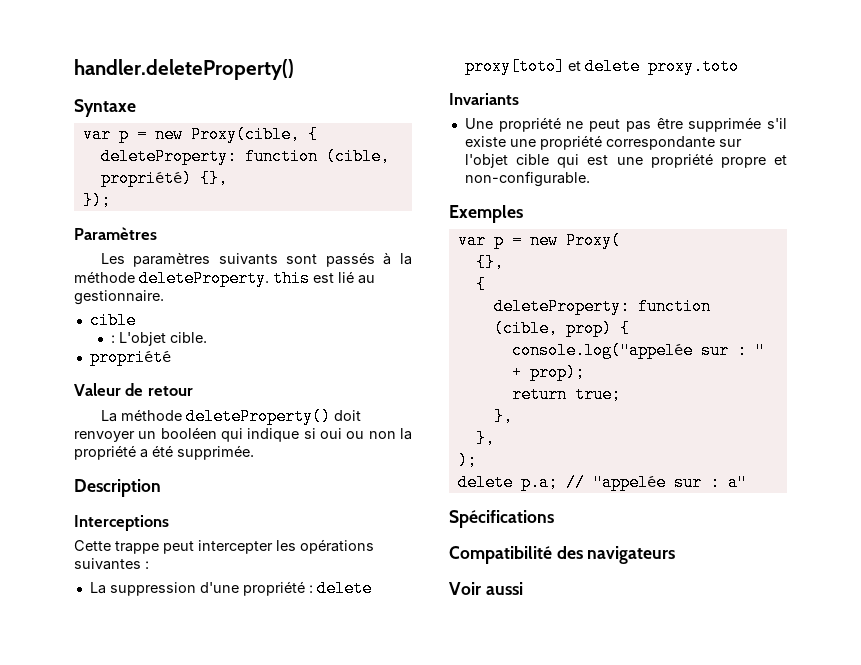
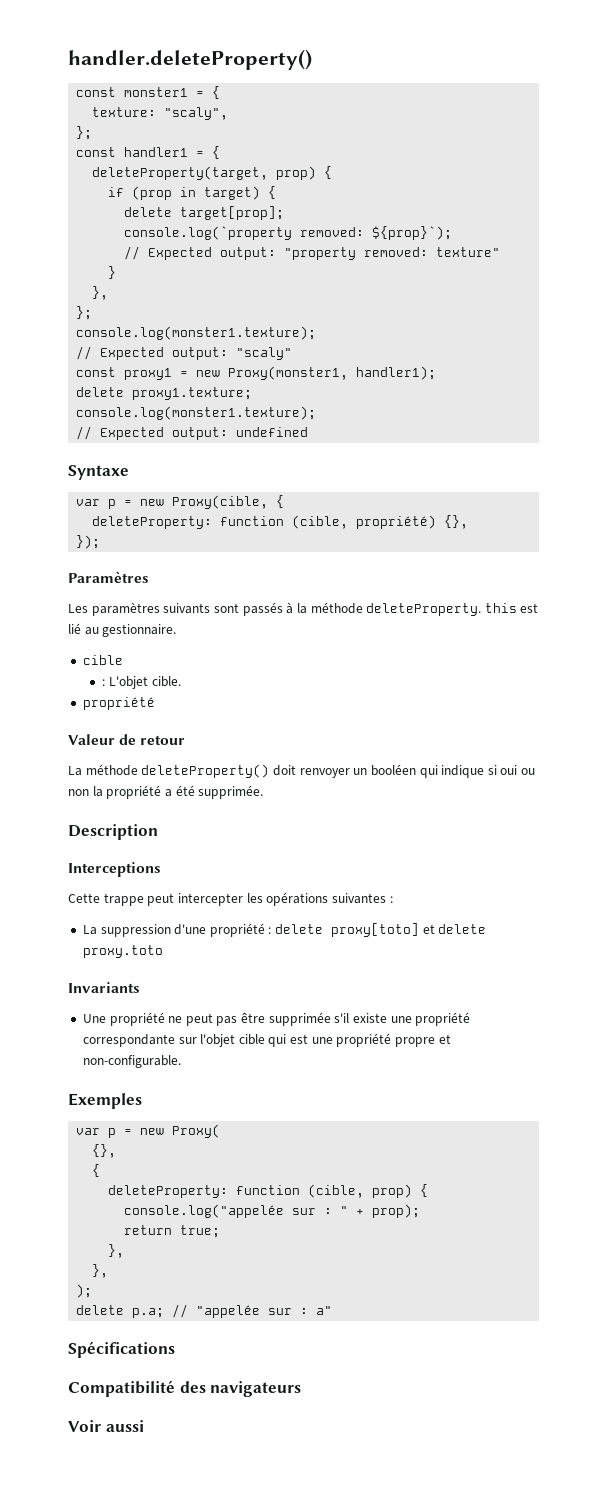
+ const monster1 = {
+ texture: "scaly",
+ };
+ const handler1 = {
+ deleteProperty(target, prop) {
+ if (prop in target) {
+ delete target[prop];
+ console.log(`property removed: ${prop}`);
+ // Expected output: "property removed: texture"
+ }
+ },
+ };
+ console.log(monster1.texture);
+ // Expected output: "scaly"
+ const proxy1 = new Proxy(monster1, handler1);
+ delete proxy1.texture;
+ console.log(monster1.texture);
+ // Expected output: undefined

